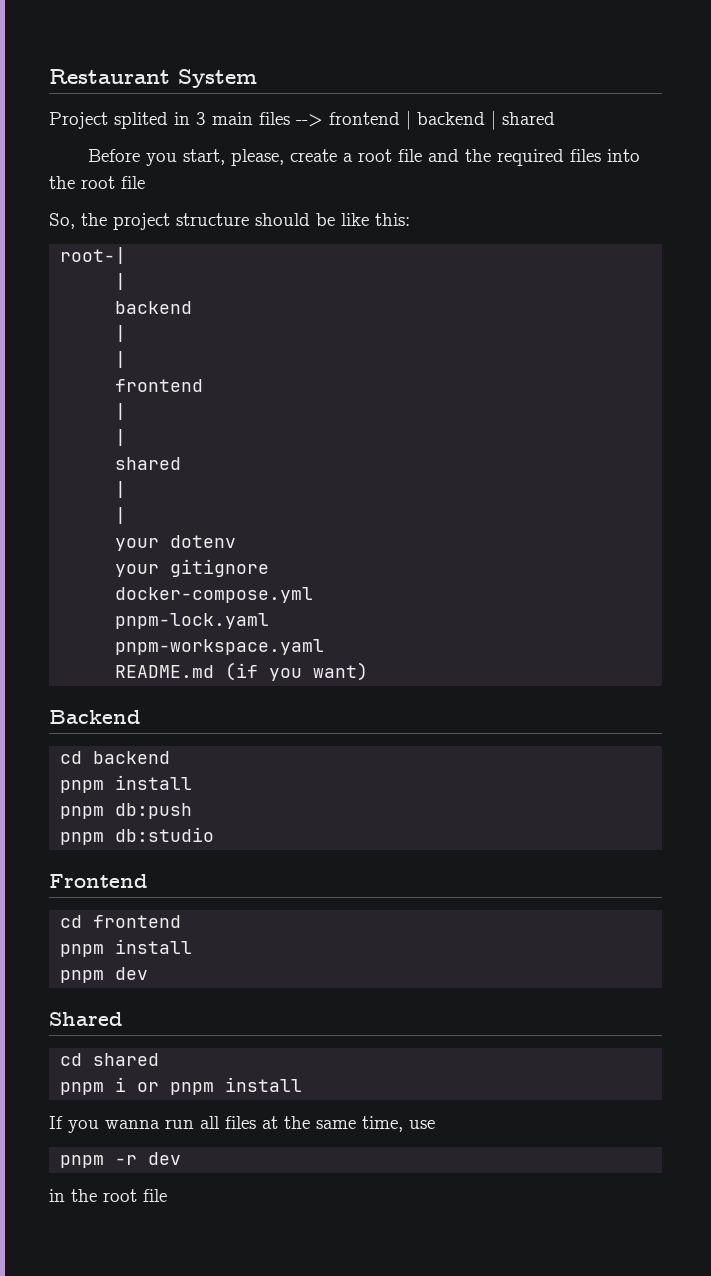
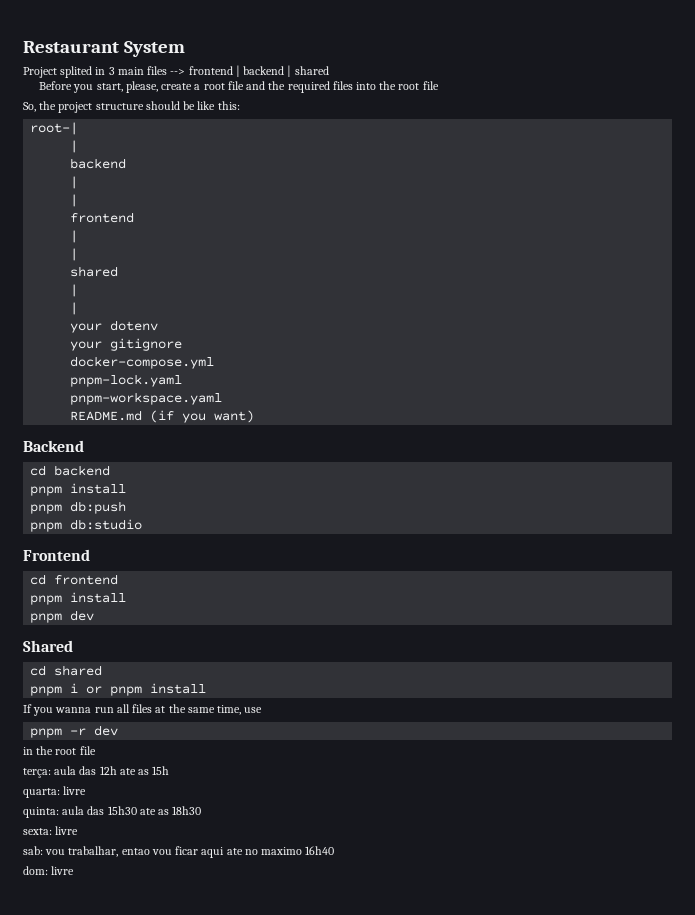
+ terça: aula das 12h ate as 15h
+ quarta: livre
+ quinta: aula das 15h30 ate as 18h30
+ sexta: livre
+ sab: vou trabalhar, entao vou ficar aqui ate no maximo 16h40
+ dom: livre

